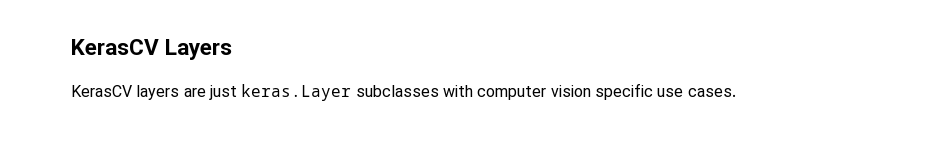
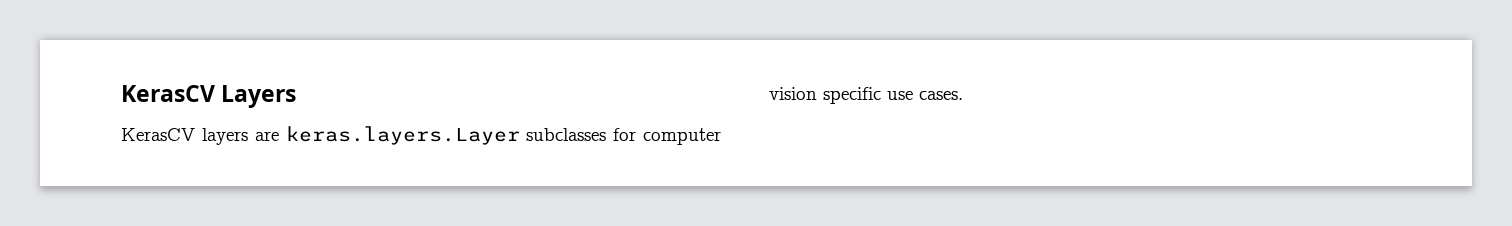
- KerasCV layers are just keras.Layer subclasses with computer vision specific use cases.
+ KerasCV layers are keras.layers.Layer subclasses for computer vision specific use cases.

